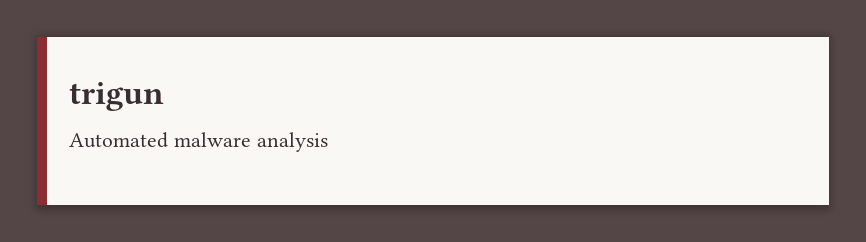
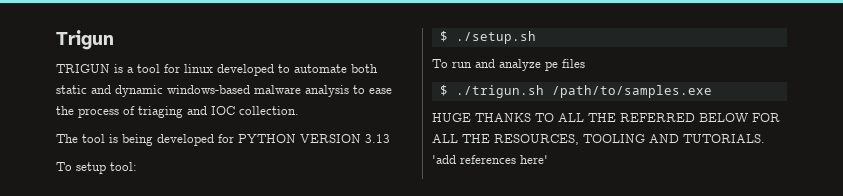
- trigun
- Automated malware analysis
+ Trigun
+ TRIGUN is a tool for linux developed to automate both static and dynamic windows-based malware analysis to ease the process of triaging and IOC collection.
+ The tool is being developed for PYTHON VERSION 3.13
+ To setup tool:
+ $ ./setup.sh
+ To run and analyze pe files
+ $ ./trigun.sh /path/to/samples.exe
+ HUGE THANKS TO ALL THE REFERRED BELOW FOR ALL THE RESOURCES, TOOLING AND TUTORIALS. 'add references here'

